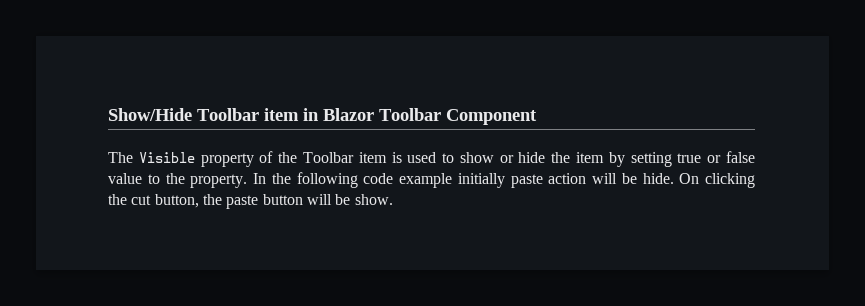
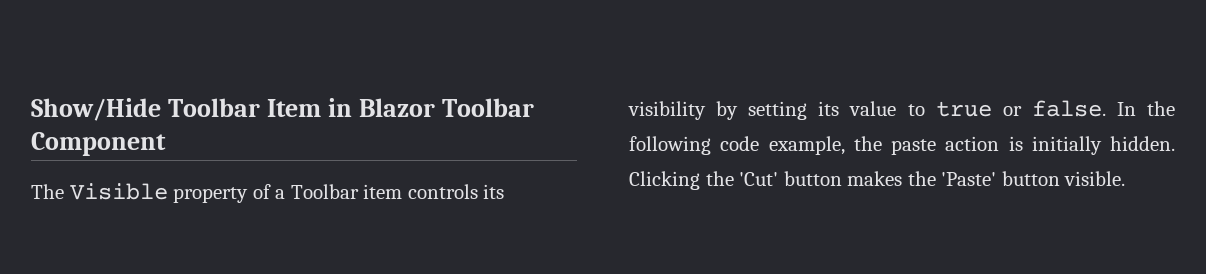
- Show/Hide Toolbar item in Blazor Toolbar Component
+ Show/Hide Toolbar Item in Blazor Toolbar Component
- The Visible property of the Toolbar item is used to show or hide the item by setting true or false value to the property. In the following code example initially paste action will be hide. On clicking the cut button, the paste button will be show.
+ The Visible property of a Toolbar item controls its visibility by setting its value to true or false. In the following code example, the paste action is initially hidden. Clicking the 'Cut' button makes the 'Paste' button visible.

